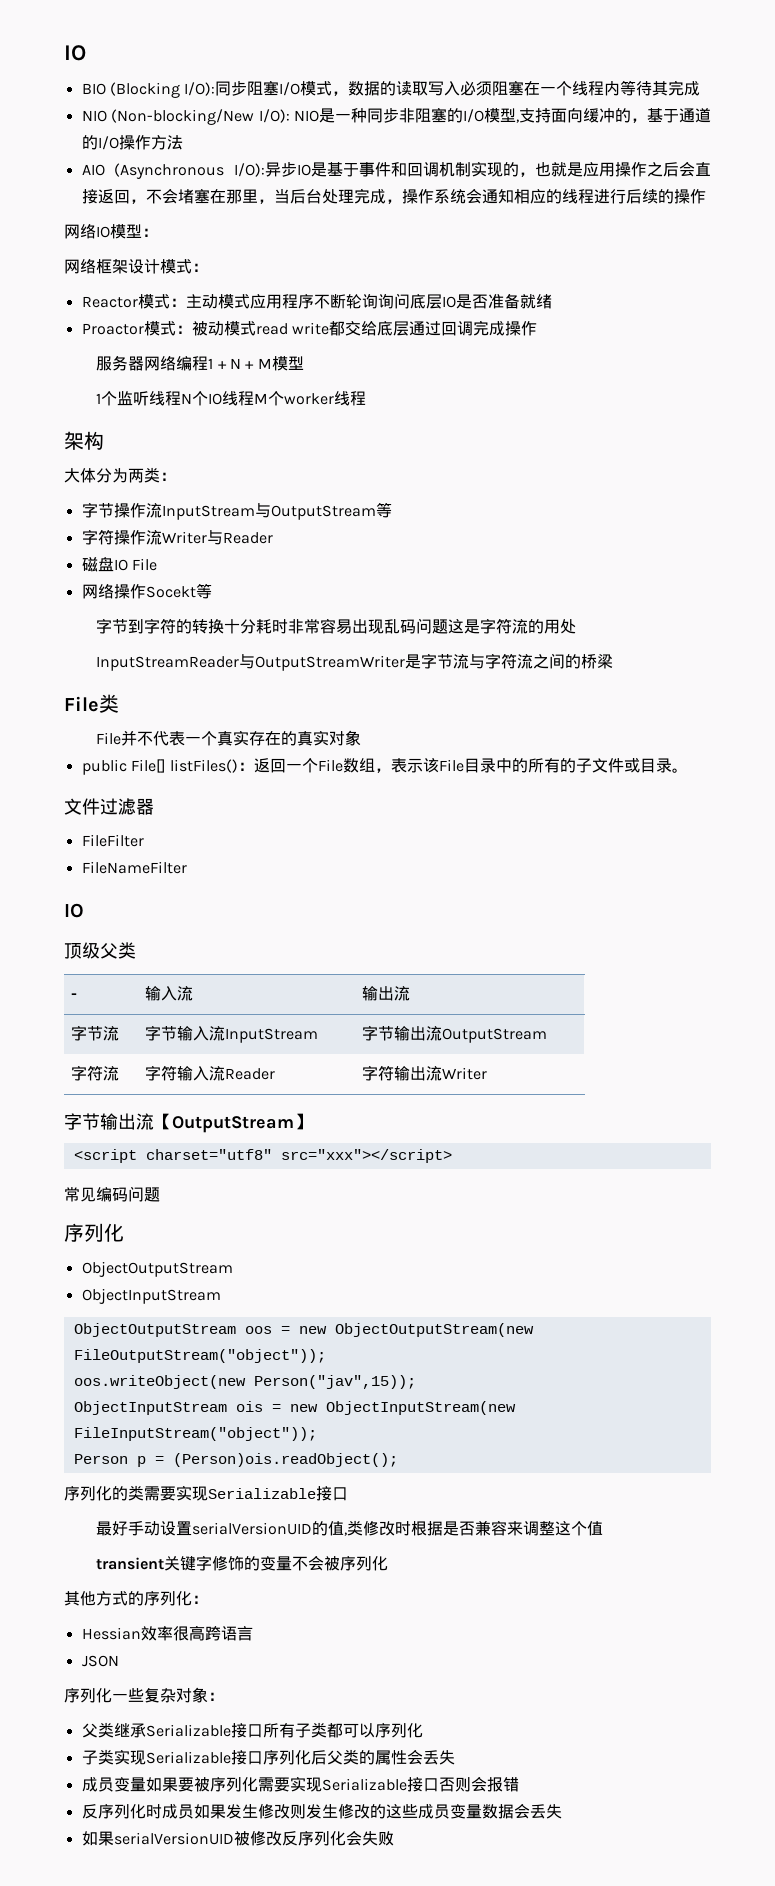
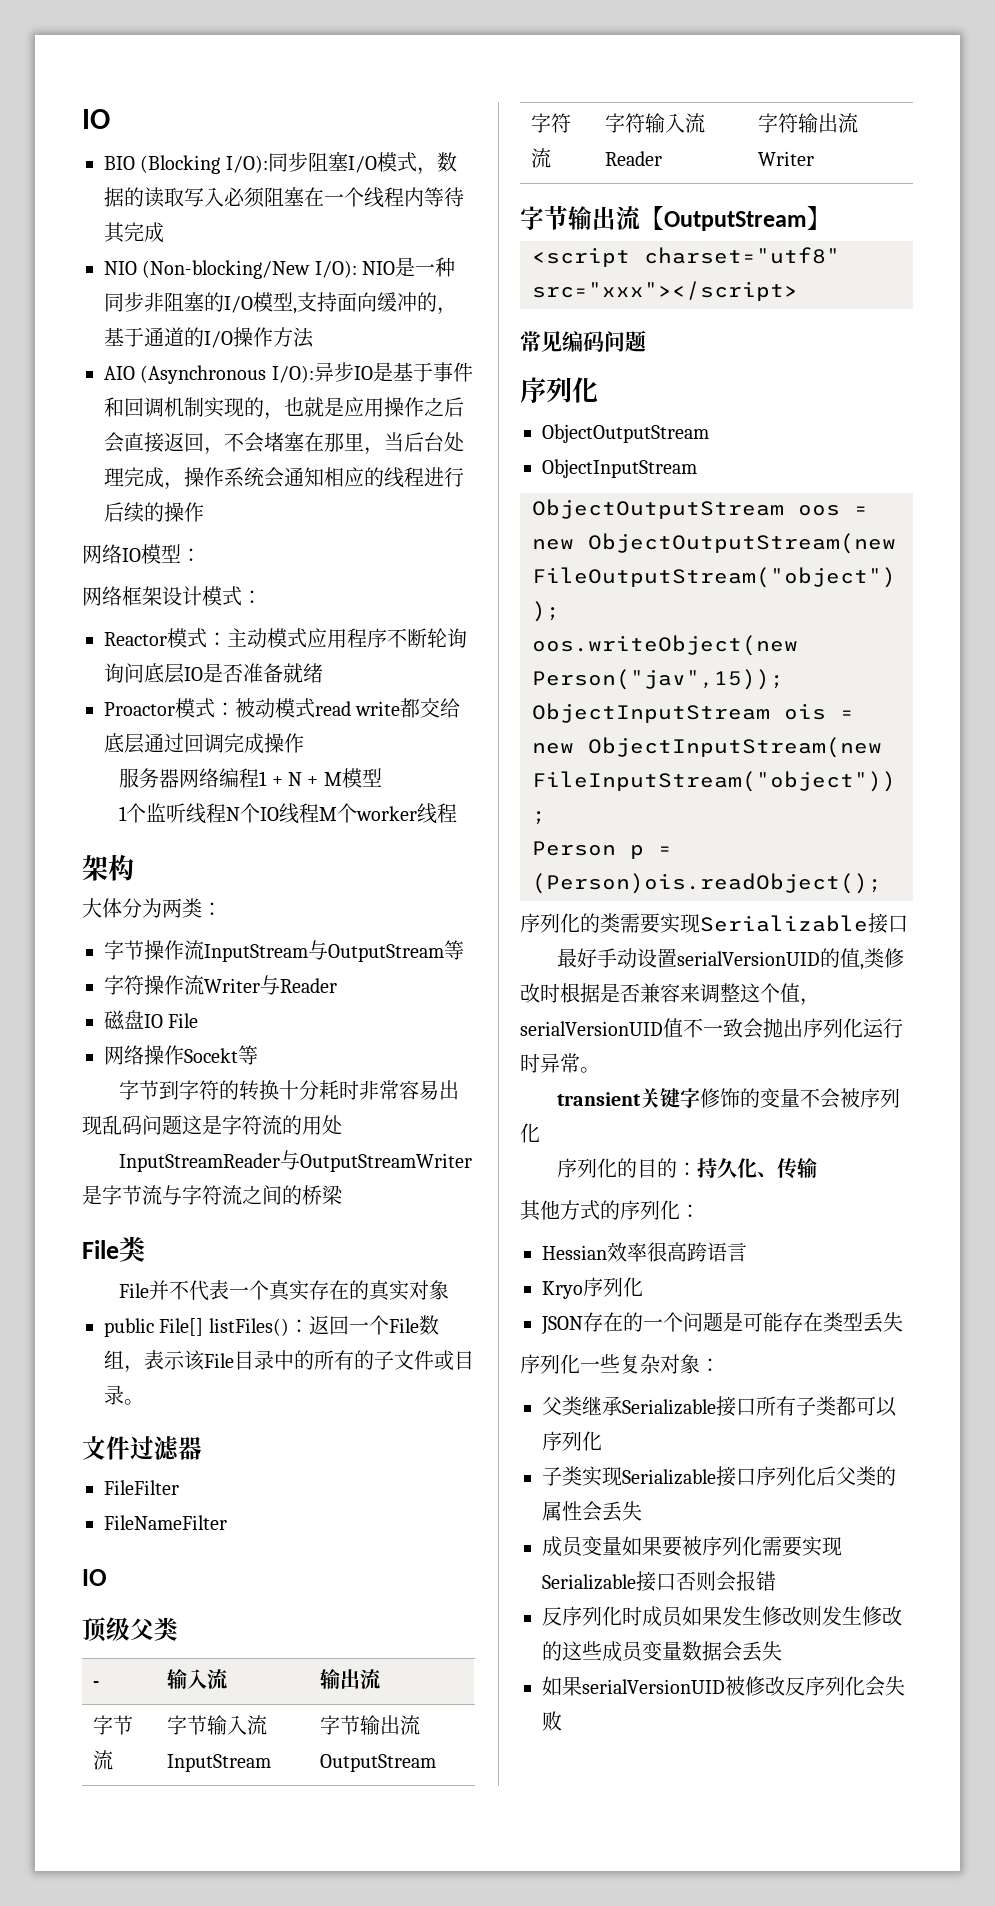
- 最好手动设置serialVersionUID的值,类修改时根据是否兼容来调整这个值
+ 最好手动设置serialVersionUID的值,类修改时根据是否兼容来调整这个值，serialVersionUID值不一致会抛出序列化运行时异常。
+ 序列化的目的：持久化、传输
+ Kryo序列化
- JSON
+ JSON存在的一个问题是可能存在类型丢失

